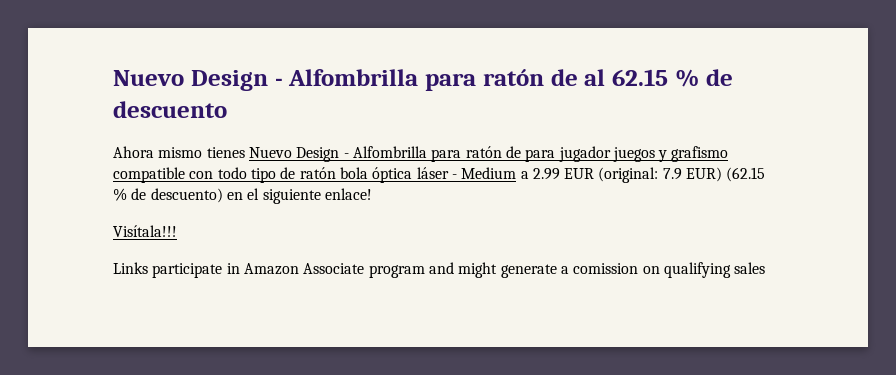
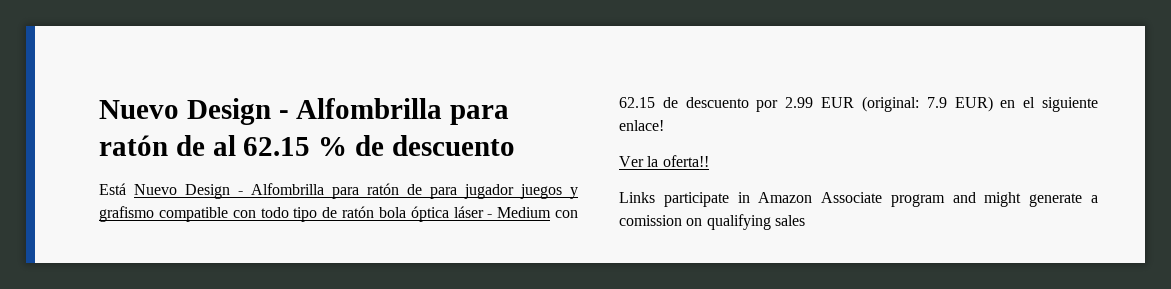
- Ahora mismo tienes Nuevo Design - Alfombrilla para ratón de para jugador juegos y grafismo compatible con todo tipo de ratón bola óptica láser - Medium a 2.99 EUR (original: 7.9 EUR) (62.15 % de descuento) en el siguiente enlace!
+ Está Nuevo Design - Alfombrilla para ratón de para jugador juegos y grafismo compatible con todo tipo de ratón bola óptica láser - Medium con 62.15 de descuento por 2.99 EUR (original: 7.9 EUR) en el siguiente enlace!
- Visítala!!!
+ Ver la oferta!!

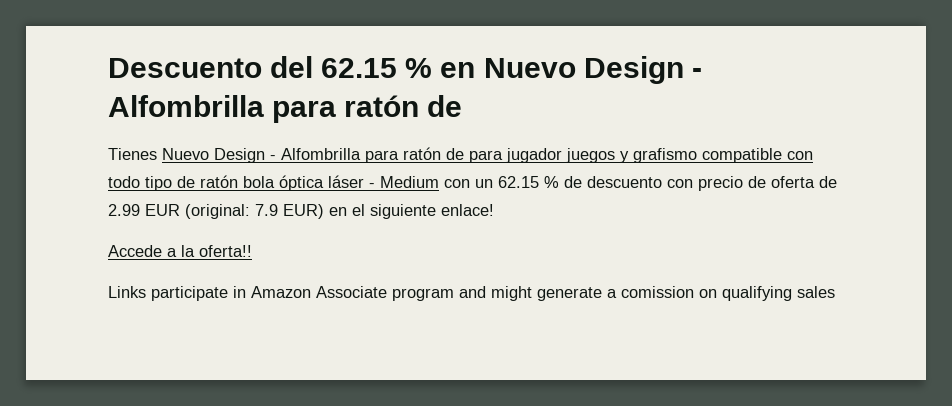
- Nuevo Design - Alfombrilla para ratón de al 62.15 % de descuento
- Está Nuevo Design - Alfombrilla para ratón de para jugador juegos y grafismo compatible con todo tipo de ratón bola óptica láser - Medium con 62.15 de descuento por 2.99 EUR (original: 7.9 EUR) en el siguiente enlace!
+ Descuento del 62.15 % en Nuevo Design - Alfombrilla para ratón de
+ Tienes Nuevo Design - Alfombrilla para ratón de para jugador juegos y grafismo compatible con todo tipo de ratón bola óptica láser - Medium con un 62.15 % de descuento con precio de oferta de 2.99 EUR (original: 7.9 EUR) en el siguiente enlace!
- Ver la oferta!!
+ Accede a la oferta!!

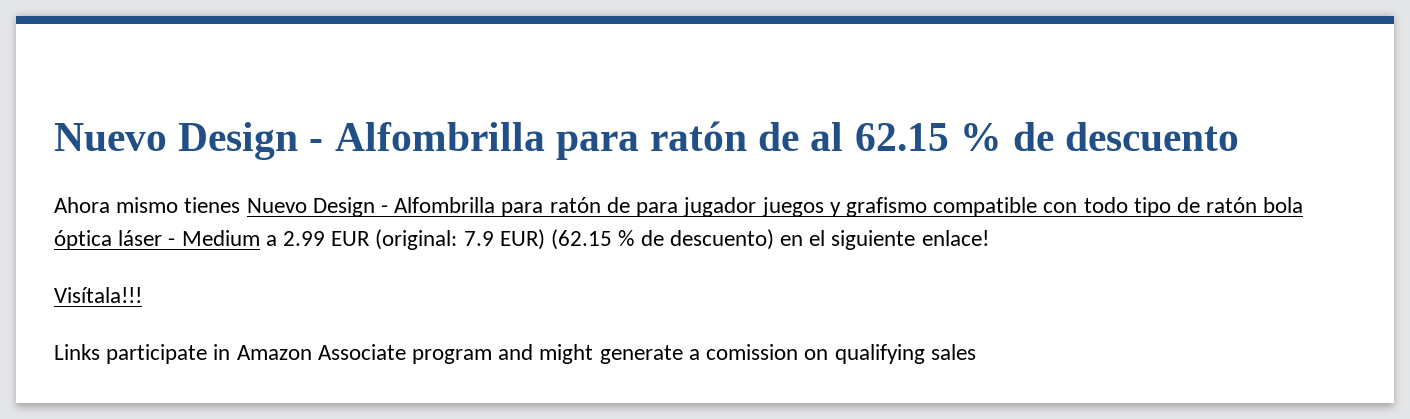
- Descuento del 62.15 % en Nuevo Design - Alfombrilla para ratón de
- Tienes Nuevo Design - Alfombrilla para ratón de para jugador juegos y grafismo compatible con todo tipo de ratón bola óptica láser - Medium con un 62.15 % de descuento con precio de oferta de 2.99 EUR (original: 7.9 EUR) en el siguiente enlace!
+ Nuevo Design - Alfombrilla para ratón de al 62.15 % de descuento
+ Ahora mismo tienes Nuevo Design - Alfombrilla para ratón de para jugador juegos y grafismo compatible con todo tipo de ratón bola óptica láser - Medium a 2.99 EUR (original: 7.9 EUR) (62.15 % de descuento) en el siguiente enlace!
- Accede a la oferta!!
+ Visítala!!!

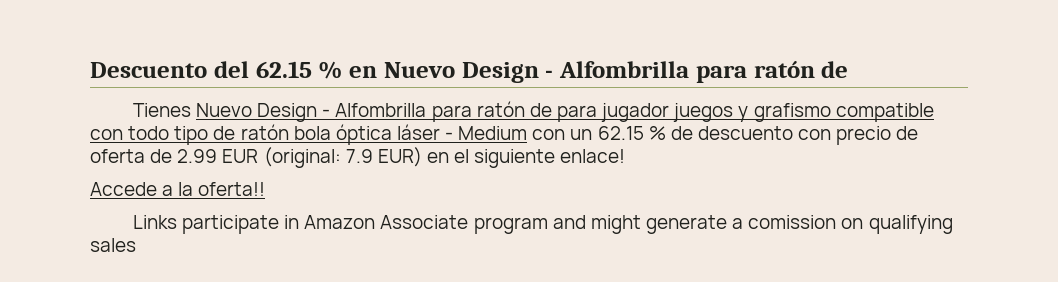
- Nuevo Design - Alfombrilla para ratón de al 62.15 % de descuento
- Ahora mismo tienes Nuevo Design - Alfombrilla para ratón de para jugador juegos y grafismo compatible con todo tipo de ratón bola óptica láser - Medium a 2.99 EUR (original: 7.9 EUR) (62.15 % de descuento) en el siguiente enlace!
+ Descuento del 62.15 % en Nuevo Design - Alfombrilla para ratón de
+ Tienes Nuevo Design - Alfombrilla para ratón de para jugador juegos y grafismo compatible con todo tipo de ratón bola óptica láser - Medium con un 62.15 % de descuento con precio de oferta de 2.99 EUR (original: 7.9 EUR) en el siguiente enlace!
- Visítala!!!
+ Accede a la oferta!!

